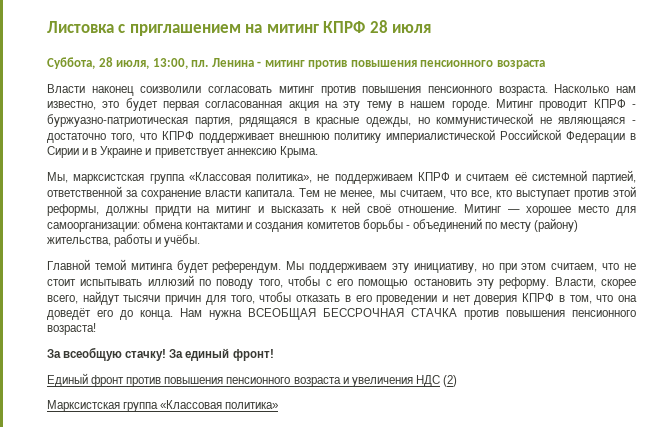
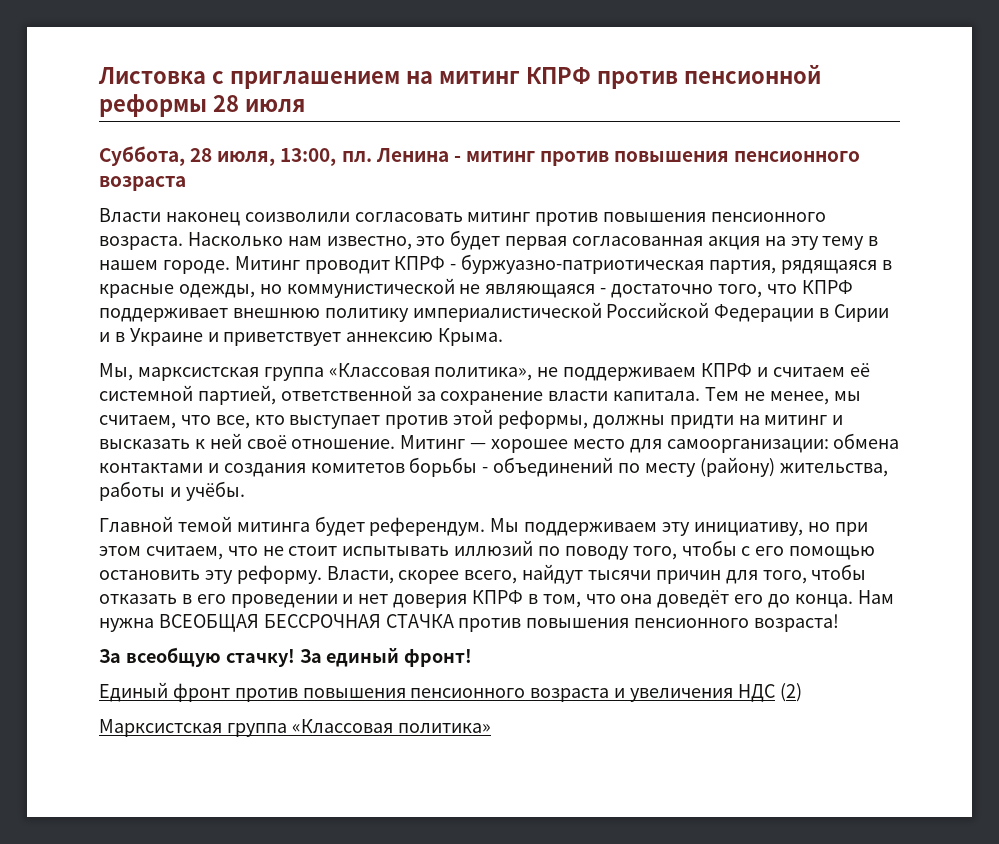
- Листовка с приглашением на митинг КПРФ 28 июля
+ Листовка с приглашением на митинг КПРФ против пенсионной реформы 28 июля

